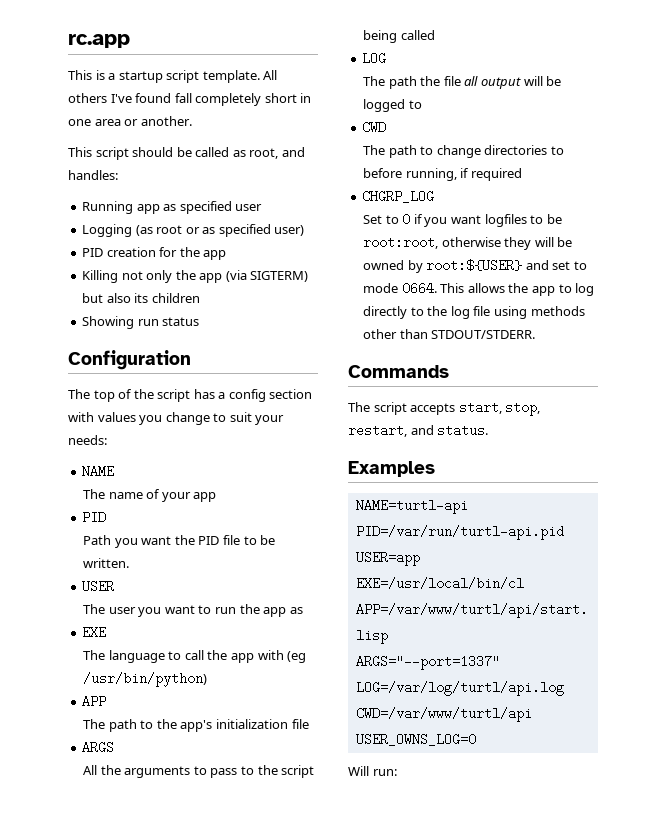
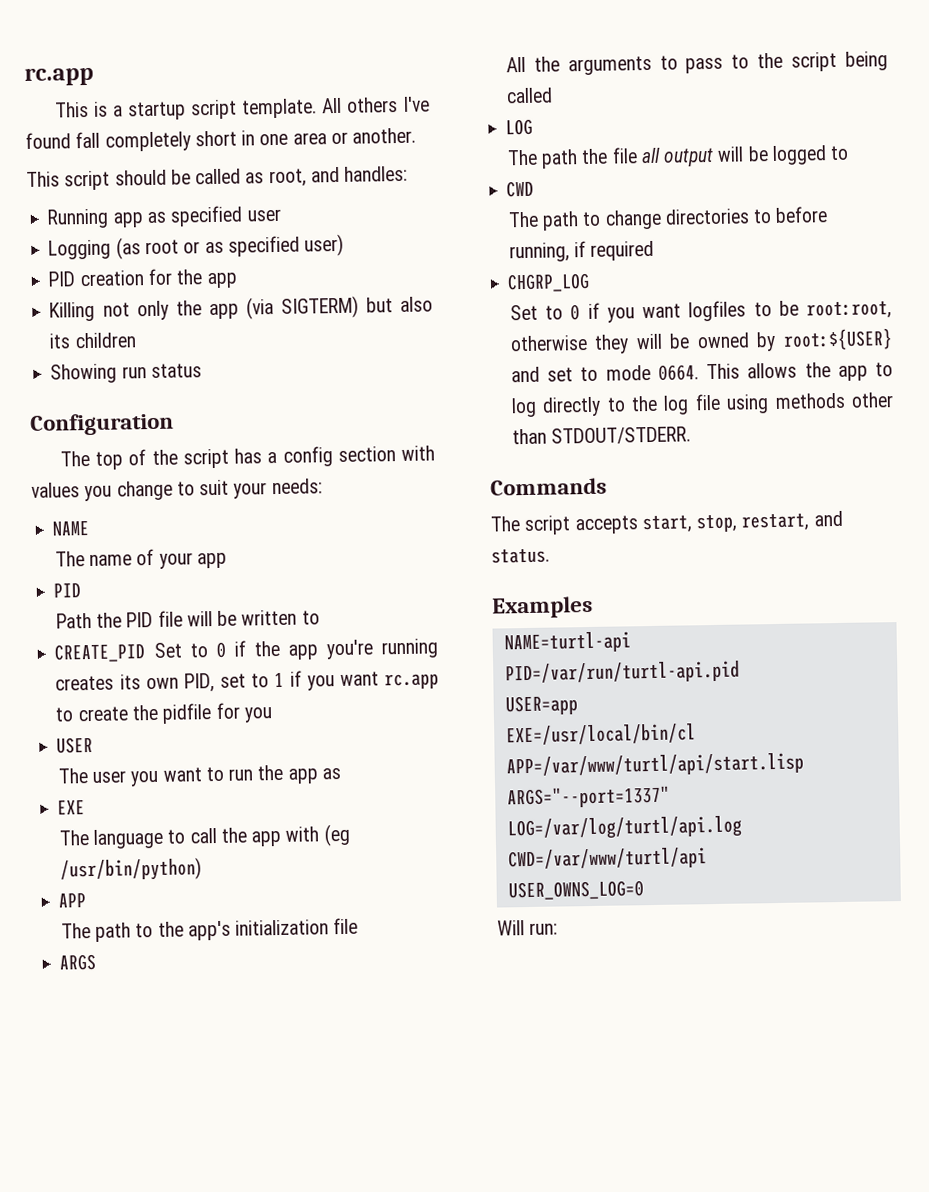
- Path you want the PID file to be written.
+ Path the PID file will be written to
+ CREATE_PID Set to 0 if the app you're running creates its own PID, set to 1 if you want rc.app to create the pidfile for you

